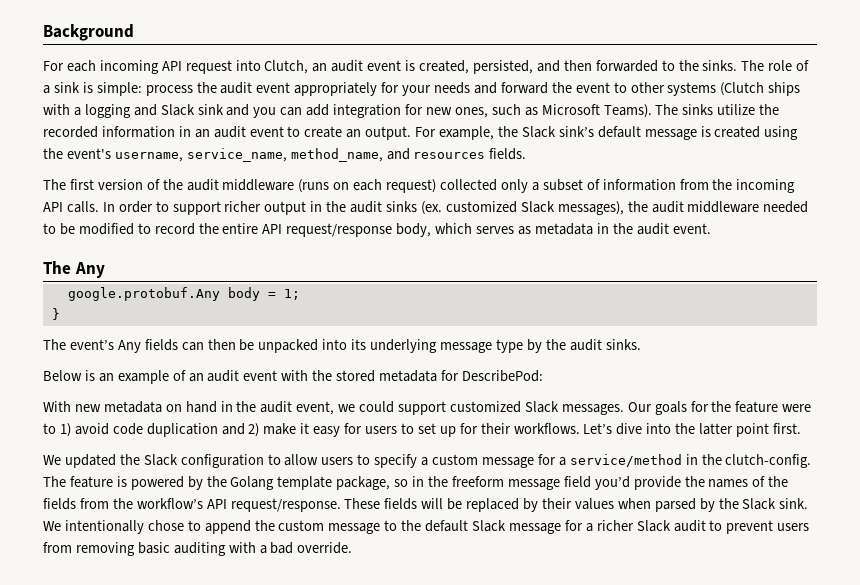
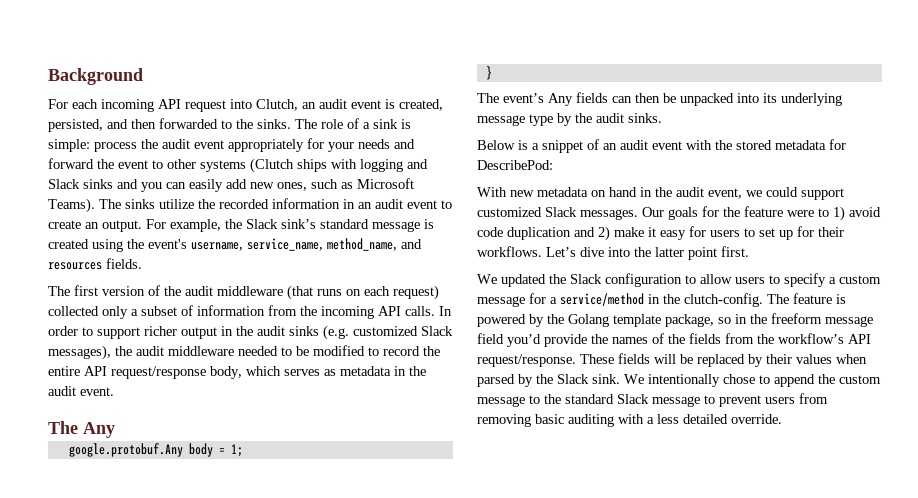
- The role of a sink is simple: process the audit event appropriately for your needs and forward the event to other systems (Clutch ships with a logging and Slack sink and you can add integration for new ones, such as Microsoft Teams).
+ The role of a sink is simple: process the audit event appropriately for your needs and forward the event to other systems (Clutch ships with logging and Slack sinks and you can easily add new ones, such as Microsoft Teams).
- For example, the Slack sink’s default message is created using the event's username, service_name, method_name, and resources fields.
+ For example, the Slack sink’s standard message is created using the event's username, service_name, method_name, and resources fields.
- The first version of the audit middleware (runs on each request) collected only a subset of information from the incoming API calls.
+ The first version of the audit middleware (that runs on each request) collected only a subset of information from the incoming API calls.
- In order to support richer output in the audit sinks (ex. customized Slack messages), the audit middleware needed to be modified to record the entire API request/response body, which serves as metadata in the audit event.
+ In order to support richer output in the audit sinks (e.g. customized Slack messages), the audit middleware needed to be modified to record the entire API request/response body, which serves as metadata in the audit event.
- Below is an example of an audit event with the stored metadata for DescribePod:
+ Below is a snippet of an audit event with the stored metadata for DescribePod:
- We intentionally chose to append the custom message to the default Slack message for a richer Slack audit to prevent users from removing basic auditing with a bad override.
+ We intentionally chose to append the custom message to the standard Slack message to prevent users from removing basic auditing with a less detailed override.

